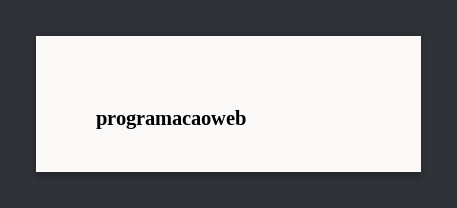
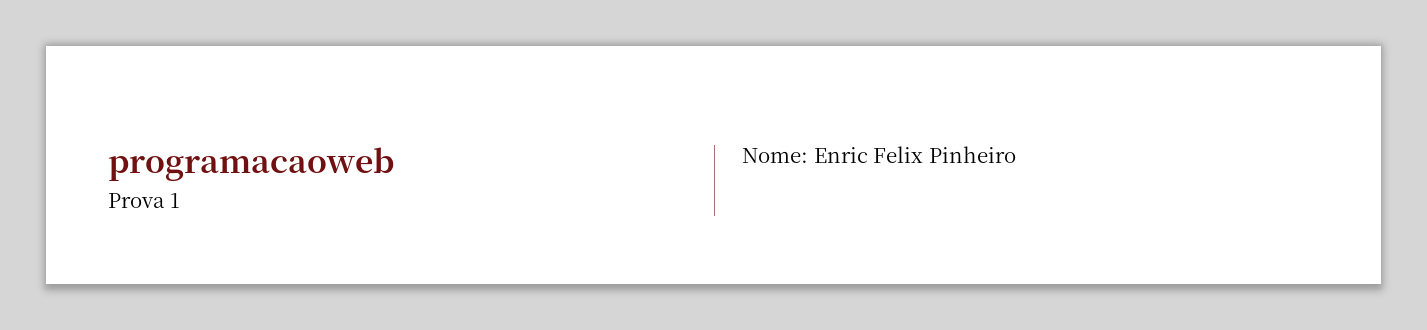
+ Prova 1
+ Nome: Enric Felix Pinheiro

